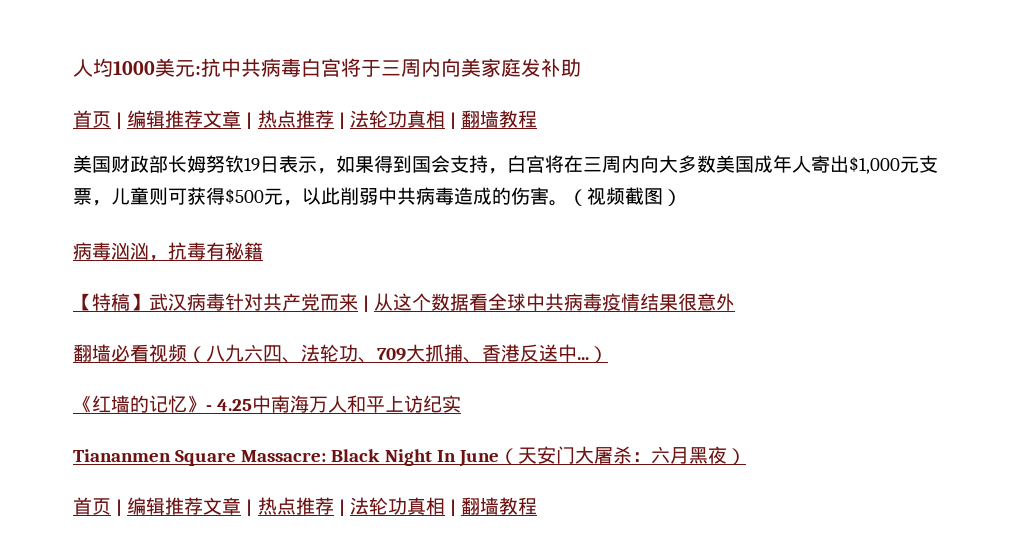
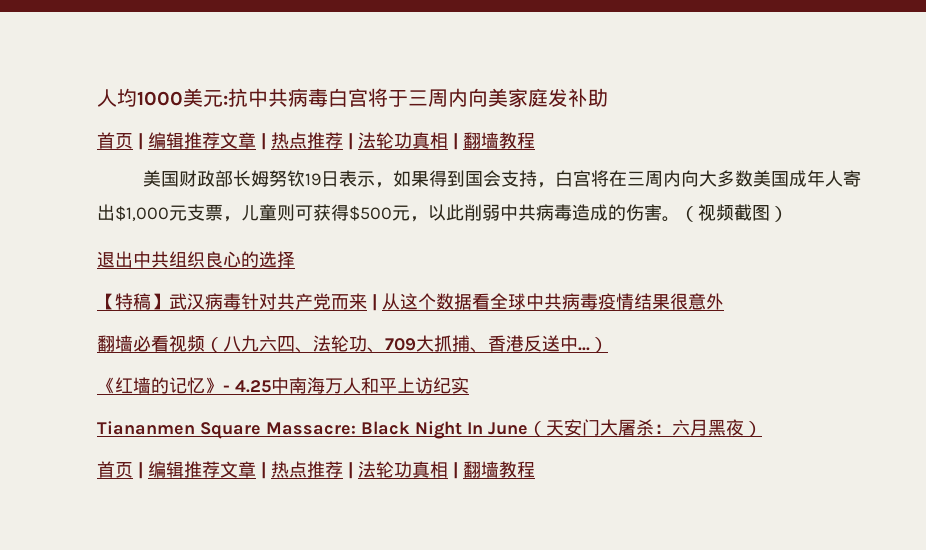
- 病毒汹汹，抗毒有秘籍
+ 退出中共组织良心的选择

